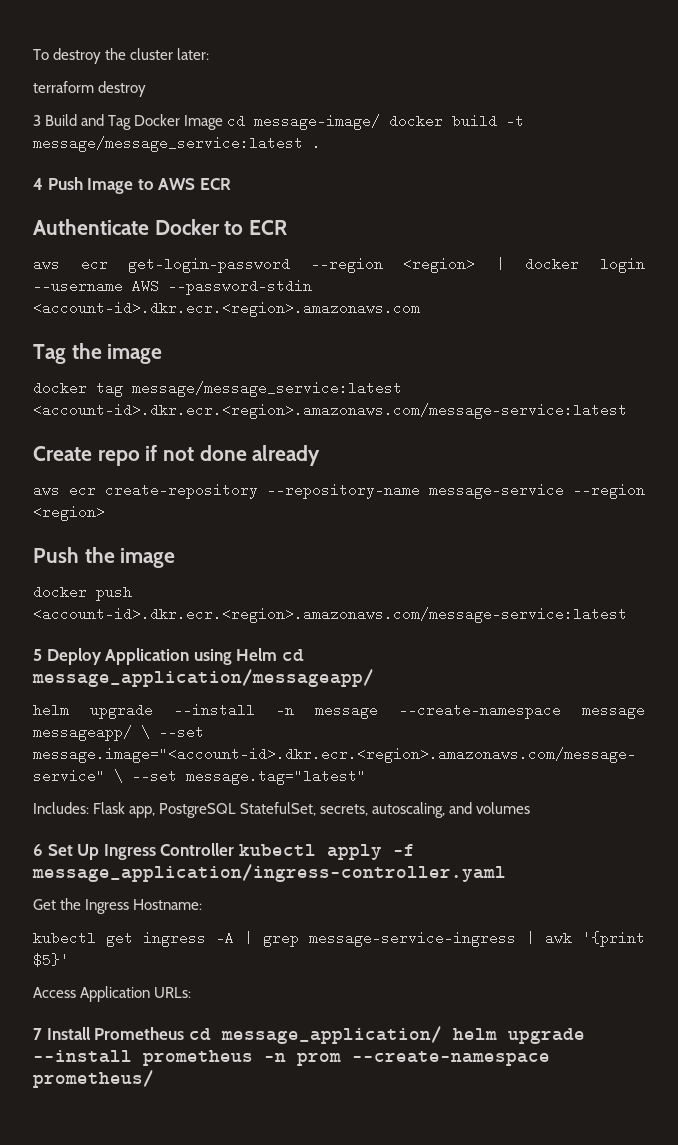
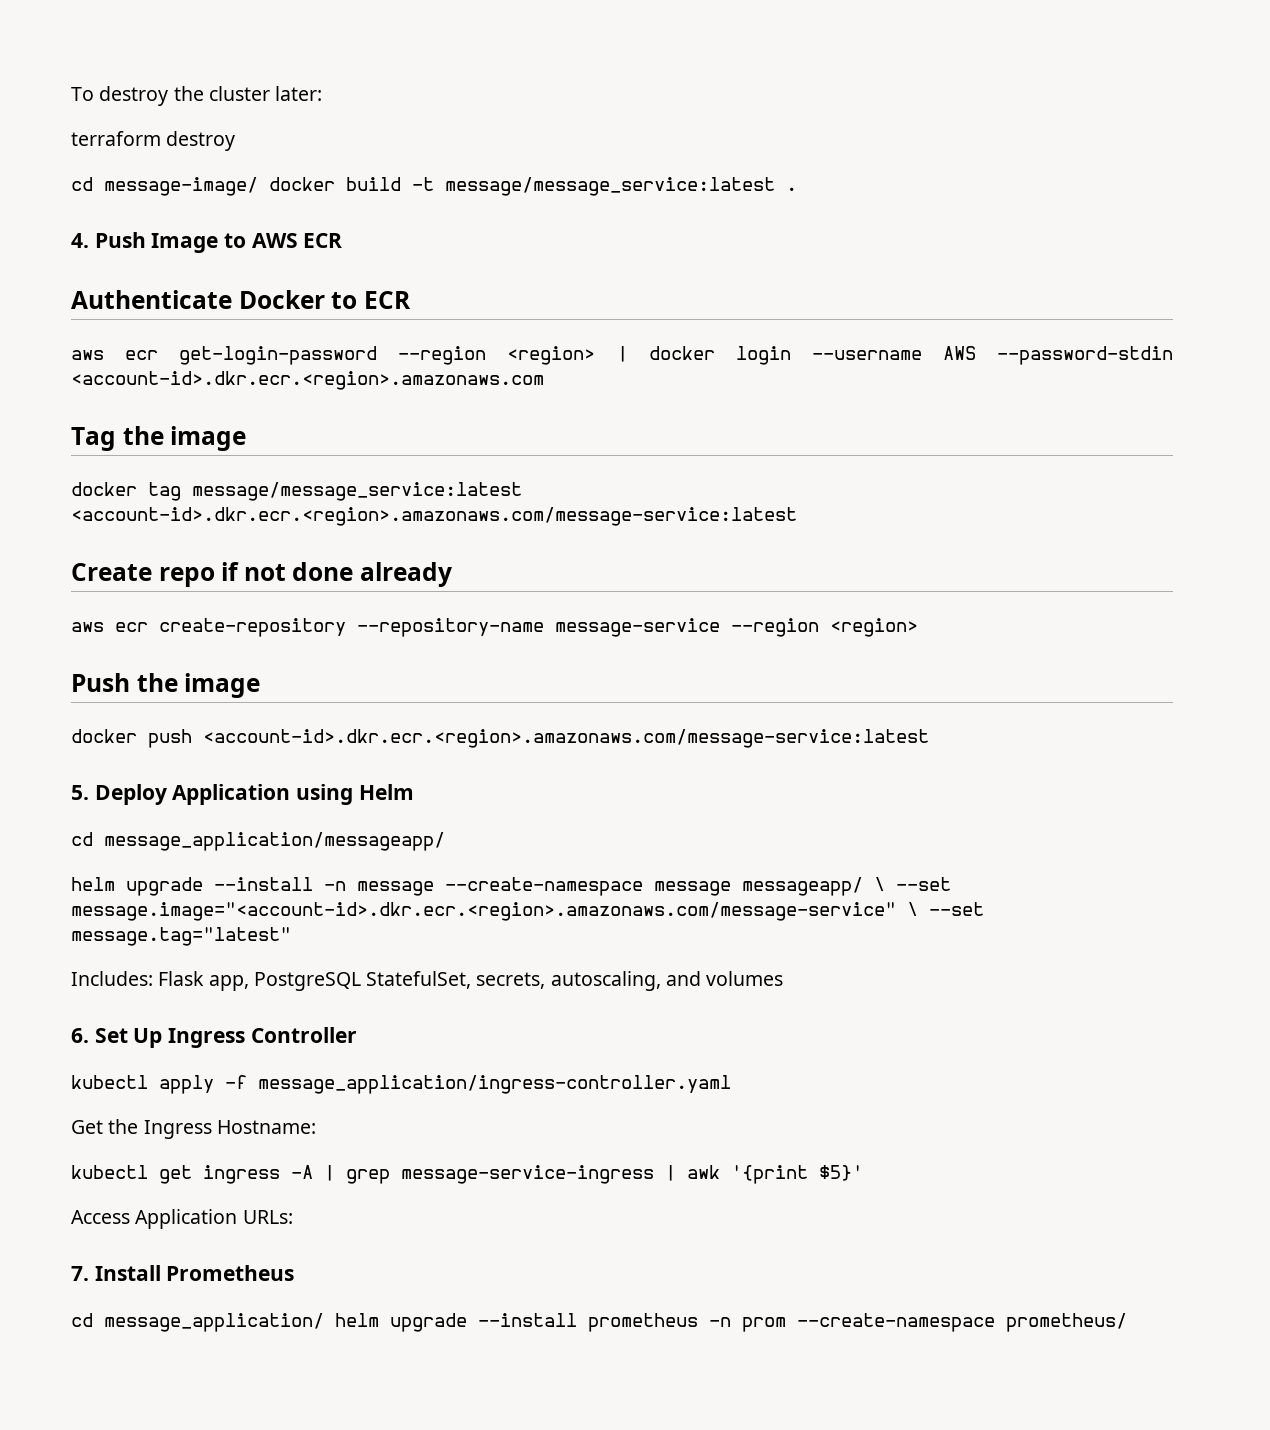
- 3 Build and Tag Docker Image cd message-image/ docker build -t message/message_service:latest .
+ cd message-image/ docker build -t message/message_service:latest .
- 4 Push Image to AWS ECR
+ 4. Push Image to AWS ECR
- 5 Deploy Application using Helm cd message_application/messageapp/
+ 5. Deploy Application using Helm
+ cd message_application/messageapp/
- 6 Set Up Ingress Controller kubectl apply -f message_application/ingress-controller.yaml
+ 6. Set Up Ingress Controller
+ kubectl apply -f message_application/ingress-controller.yaml
- 7 Install Prometheus cd message_application/ helm upgrade --install prometheus -n prom --create-namespace prometheus/
+ 7. Install Prometheus
+ cd message_application/ helm upgrade --install prometheus -n prom --create-namespace prometheus/

